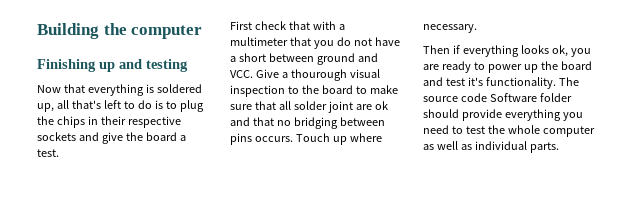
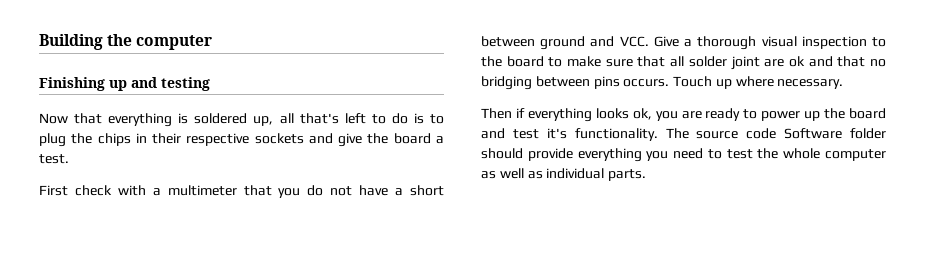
- First check that with a multimeter that you do not have a short between ground and VCC. Give a thourough visual inspection to the board to make sure that all solder joint are ok and that no bridging between pins occurs.
+ First check with a multimeter that you do not have a short between ground and VCC. Give a thorough visual inspection to the board to make sure that all solder joint are ok and that no bridging between pins occurs.

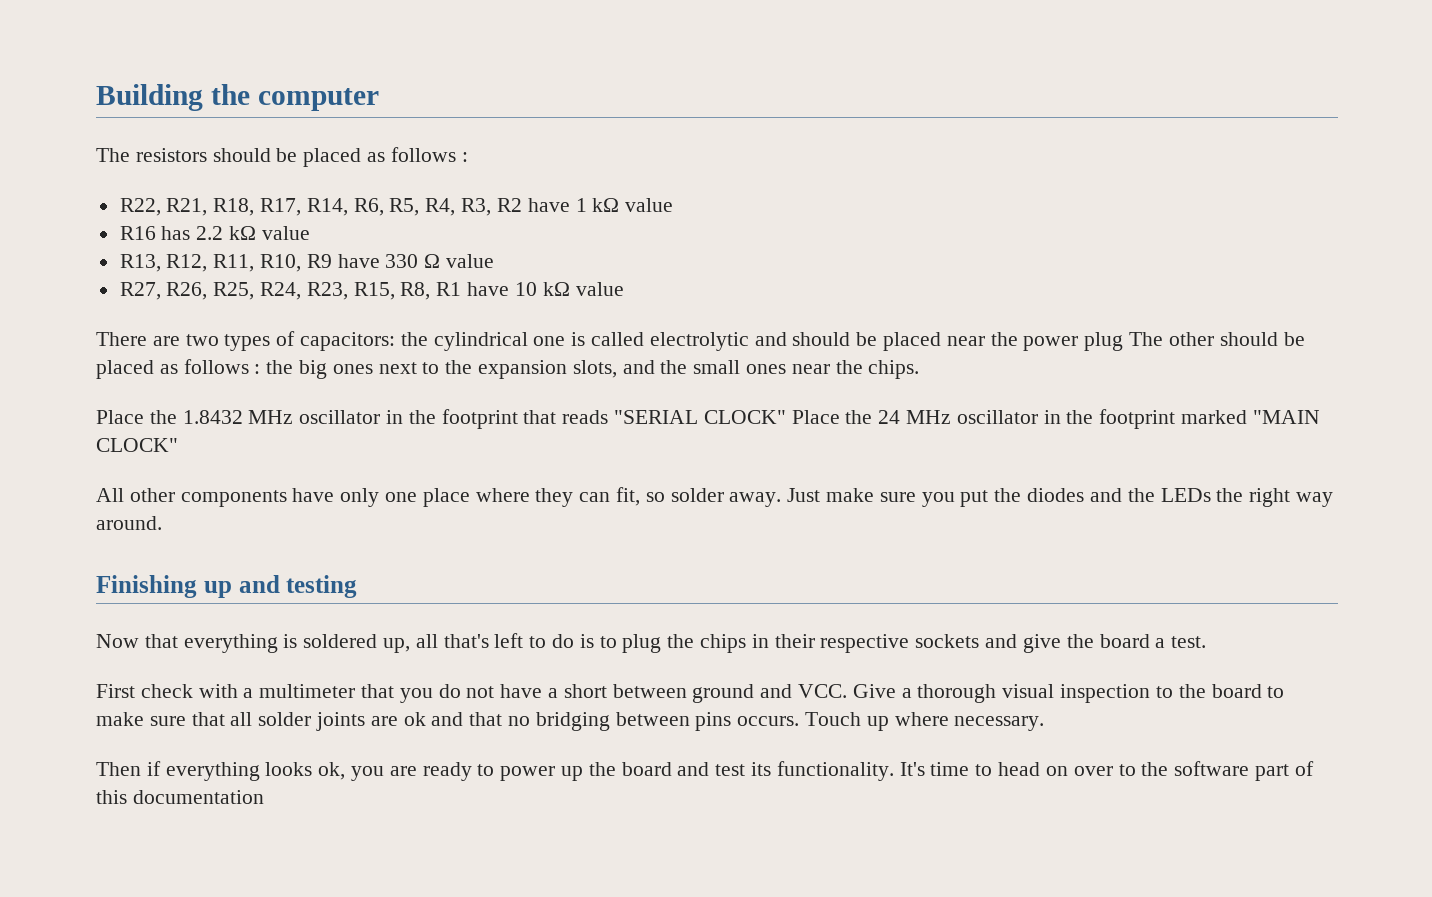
+ The resistors should be placed as follows :
+ R22, R21, R18, R17, R14, R6, R5, R4, R3, R2 have 1 kΩ value
+ R16 has 2.2 kΩ value
+ R13, R12, R11, R10, R9 have 330 Ω value
+ R27, R26, R25, R24, R23, R15, R8, R1 have 10 kΩ value
+ There are two types of capacitors: the cylindrical one is called electrolytic and should be placed near the power plug The other should be placed as follows : the big ones next to the expansion slots, and the small ones near the chips.
+ Place the 1.8432 MHz oscillator in the footprint that reads "SERIAL CLOCK" Place the 24 MHz oscillator in the footprint marked "MAIN CLOCK"
+ All other components have only one place where they can fit, so solder away. Just make sure you put the diodes and the LEDs the right way around.
- First check with a multimeter that you do not have a short between ground and VCC. Give a thorough visual inspection to the board to make sure that all solder joint are ok and that no bridging between pins occurs.
+ First check with a multimeter that you do not have a short between ground and VCC. Give a thorough visual inspection to the board to make sure that all solder joints are ok and that no bridging between pins occurs.
- Then if everything looks ok, you are ready to power up the board and test it's functionality. The source code Software folder should provide everything you need to test the whole computer as well as individual parts.
+ Then if everything looks ok, you are ready to power up the board and test its functionality. It's time to head on over to the software part of this documentation

